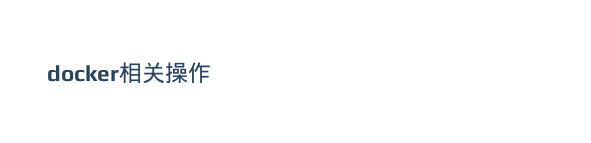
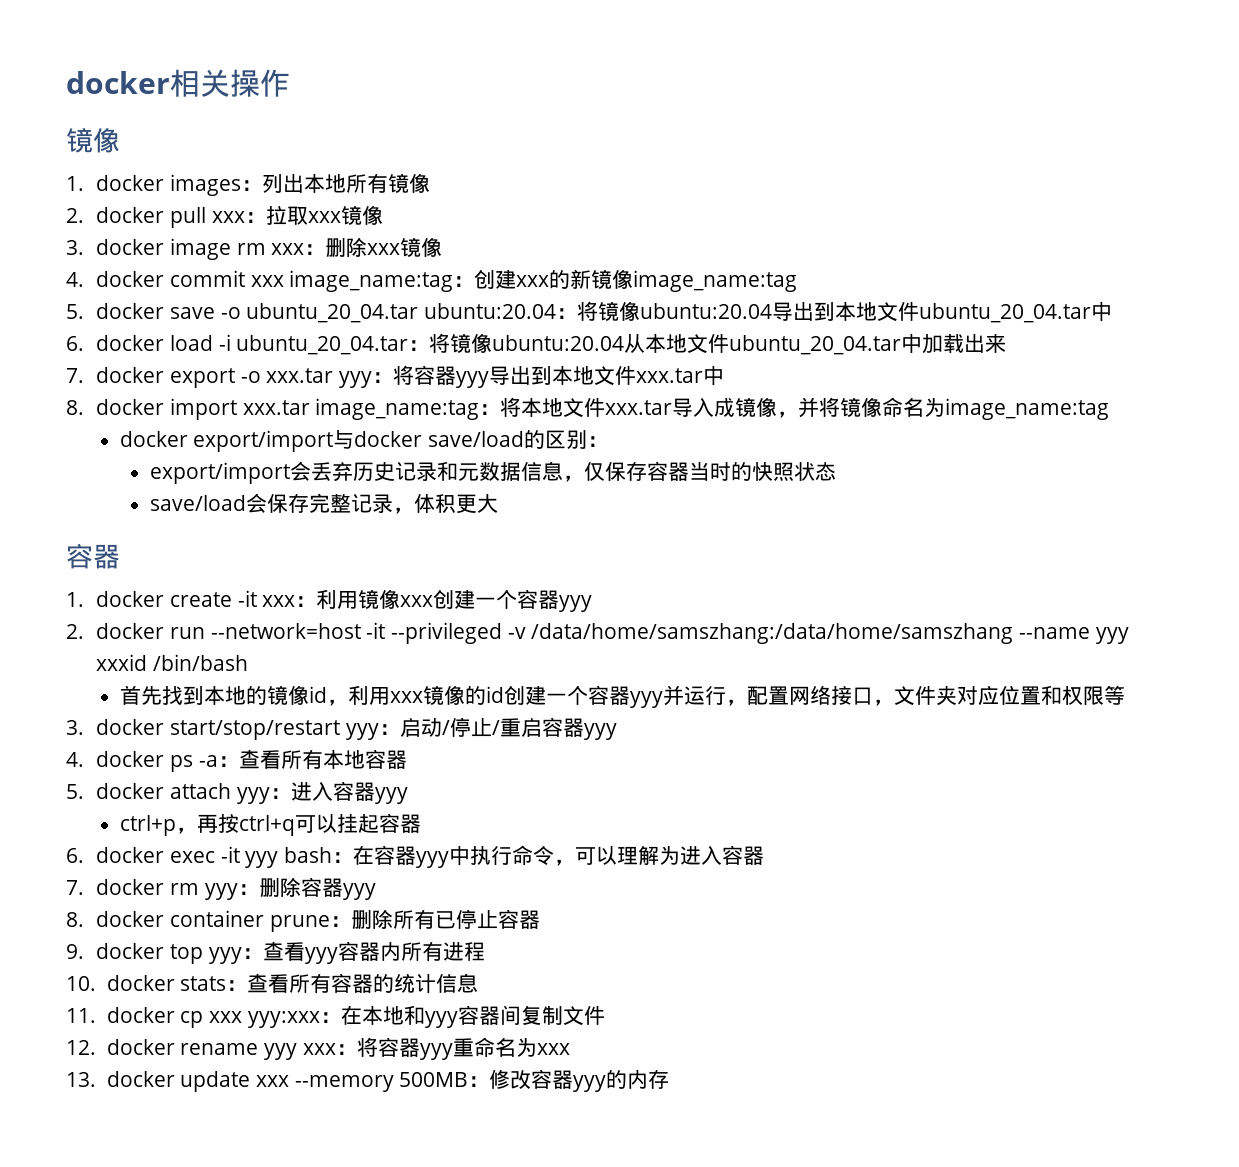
  docker相关操作
+ 镜像
+ 1. docker images：列出本地所有镜像
+ 2. docker pull xxx：拉取xxx镜像
+ 3. docker image rm xxx：删除xxx镜像
+ 4. docker commit xxx image_name:tag：创建xxx的新镜像image_name:tag
+ 5. docker save -o ubuntu_20_04.tar ubuntu:20.04：将镜像ubuntu:20.04导出到本地文件ubuntu_20_04.tar中
+ 6. docker load -i ubuntu_20_04.tar：将镜像ubuntu:20.04从本地文件ubuntu_20_04.tar中加载出来
+ 7. docker export -o xxx.tar yyy：将容器yyy导出到本地文件xxx.tar中
+ 8. docker import xxx.tar image_name:tag：将本地文件xxx.tar导入成镜像，并将镜像命名为image_name:tag
+ docker export/import与docker save/load的区别：
+ export/import会丢弃历史记录和元数据信息，仅保存容器当时的快照状态
+ save/load会保存完整记录，体积更大
+ 容器
+ 1. docker create -it xxx：利用镜像xxx创建一个容器yyy
+ 2. docker run --network=host -it --privileged -v /data/home/samszhang:/data/home/samszhang --name yyy xxxid /bin/bash
+ 首先找到本地的镜像id，利用xxx镜像的id创建一个容器yyy并运行，配置网络接口，文件夹对应位置和权限等
+ 3. docker start/stop/restart yyy：启动/停止/重启容器yyy
+ 4. docker ps -a：查看所有本地容器
+ 5. docker attach yyy：进入容器yyy
+ ctrl+p，再按ctrl+q可以挂起容器
+ 6. docker exec -it yyy bash：在容器yyy中执行命令，可以理解为进入容器
+ 7. docker rm yyy：删除容器yyy
+ 8. docker container prune：删除所有已停止容器
+ 9. docker top yyy：查看yyy容器内所有进程
+ 10. docker stats：查看所有容器的统计信息
+ 11. docker cp xxx yyy:xxx：在本地和yyy容器间复制文件
+ 12. docker rename yyy xxx：将容器yyy重命名为xxx
+ 13. docker update xxx --memory 500MB：修改容器yyy的内存

